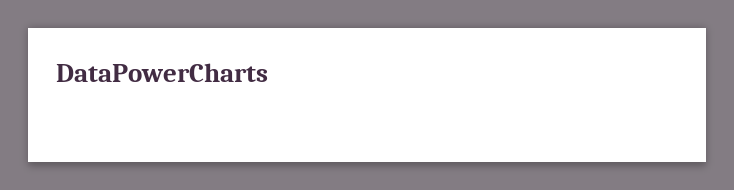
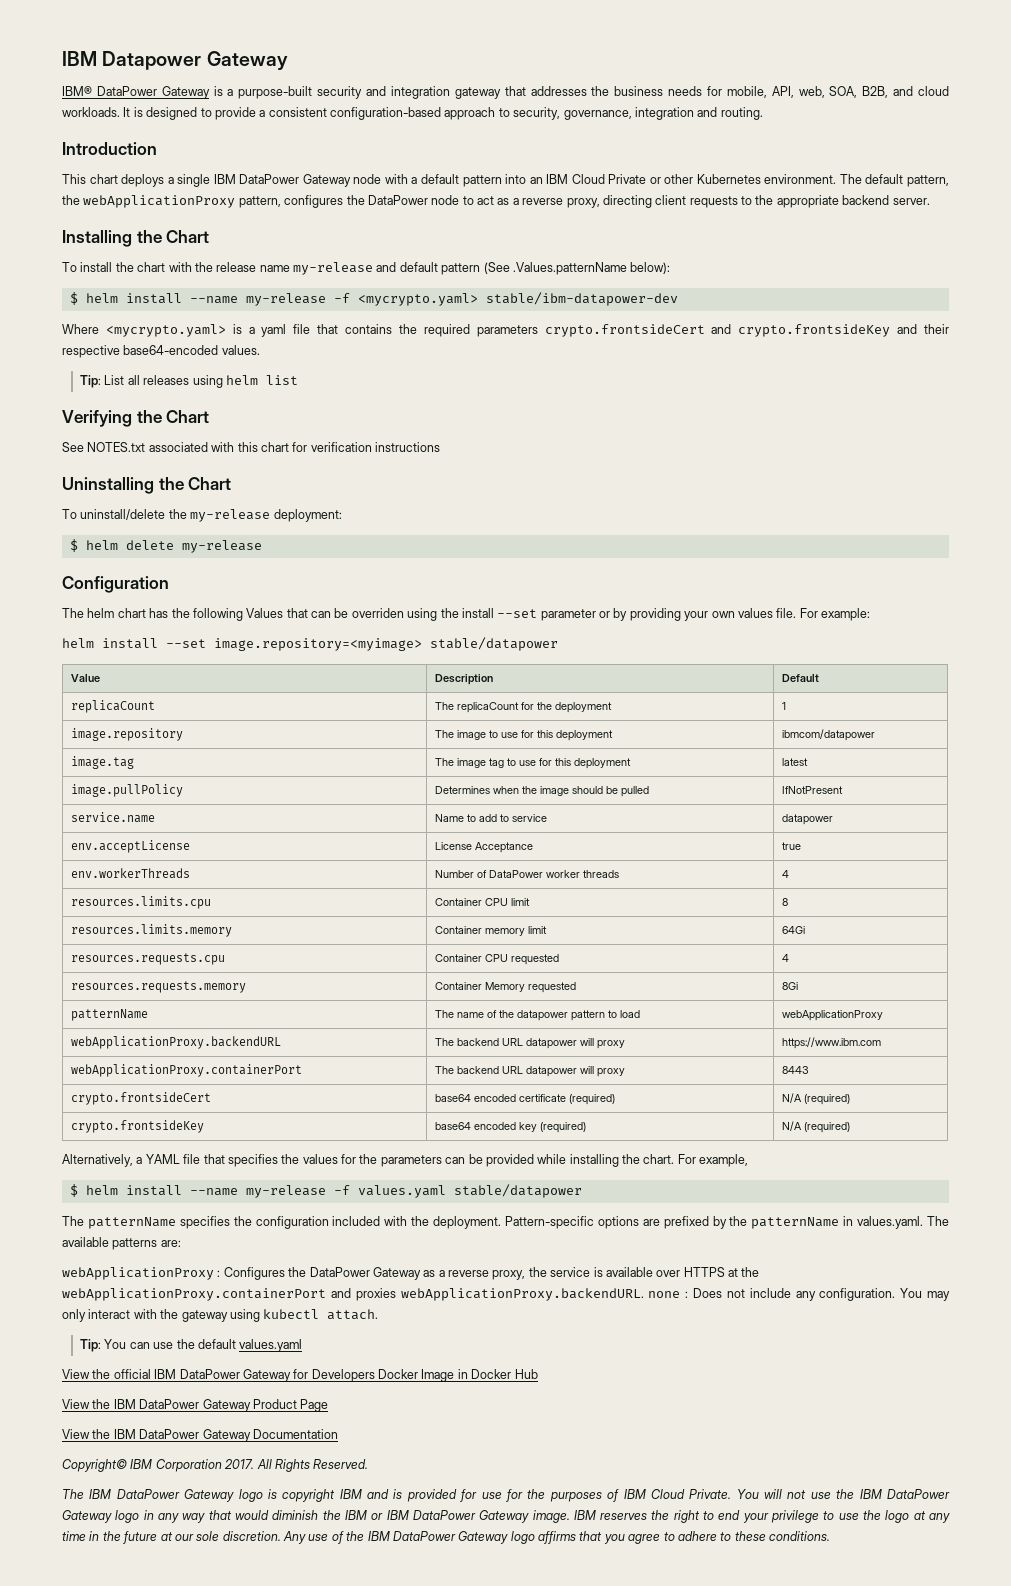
- DataPowerCharts
+ IBM Datapower Gateway
+ IBM® DataPower Gateway is a purpose-built security and integration gateway that addresses the business needs for mobile, API, web, SOA, B2B, and cloud workloads. It is designed to provide a consistent configuration-based approach to security, governance, integration and routing.
+ Introduction
+ This chart deploys a single IBM DataPower Gateway node with a default pattern into an IBM Cloud Private or other Kubernetes environment. The default pattern, the webApplicationProxy pattern, configures the DataPower node to act as a reverse proxy, directing client requests to the appropriate backend server.
+ Installing the Chart
+ To install the chart with the release name my-release and default pattern (See .Values.patternName below):
+ $ helm install --name my-release -f <mycrypto.yaml> stable/ibm-datapower-dev
+ Where <mycrypto.yaml> is a yaml file that contains the required parameters crypto.frontsideCert and crypto.frontsideKey and their respective base64-encoded values.
+ Tip: List all releases using helm list
+ Verifying the Chart
+ See NOTES.txt associated with this chart for verification instructions
+ Uninstalling the Chart
+ To uninstall/delete the my-release deployment:
+ $ helm delete my-release
+ Configuration
+ The helm chart has the following Values that can be overriden using the install --set parameter or by providing your own values file. For example:
+ helm install --set image.repository=<myimage> stable/datapower
+ Value | Description | Default
+ replicaCount | The replicaCount for the deployment | 1
+ image.repository | The image to use for this deployment | ibmcom/datapower
+ image.tag | The image tag to use for this deployment | latest
+ image.pullPolicy | Determines when the image should be pulled | IfNotPresent
+ service.name | Name to add to service | datapower
+ env.acceptLicense | License Acceptance | true
+ env.workerThreads | Number of DataPower worker threads | 4
+ resources.limits.cpu | Container CPU limit | 8
+ resources.limits.memory | Container memory limit | 64Gi
+ resources.requests.cpu | Container CPU requested | 4
+ resources.requests.memory | Container Memory requested | 8Gi
+ patternName | The name of the datapower pattern to load | webApplicationProxy
+ webApplicationProxy.backendURL | The backend URL datapower will proxy | https://www.ibm.com
+ webApplicationProxy.containerPort | The backend URL datapower will proxy | 8443
+ crypto.frontsideCert | base64 encoded certificate (required) | N/A (required)
+ crypto.frontsideKey | base64 encoded key (required) | N/A (required)
+ Alternatively, a YAML file that specifies the values for the parameters can be provided while installing the chart. For example,
+ $ helm install --name my-release -f values.yaml stable/datapower
+ The patternName specifies the configuration included with the deployment. Pattern-specific options are prefixed by the patternName in values.yaml. The available patterns are:
+ webApplicationProxy : Configures the DataPower Gateway as a reverse proxy, the service is available over HTTPS at the webApplicationProxy.containerPort and proxies webApplicationProxy.backendURL. none : Does not include any configuration. You may only interact with the gateway using kubectl attach.
+ Tip: You can use the default values.yaml
+ View the official IBM DataPower Gateway for Developers Docker Image in Docker Hub
+ View the IBM DataPower Gateway Product Page
+ View the IBM DataPower Gateway Documentation
+ Copyright© IBM Corporation 2017. All Rights Reserved.
+ The IBM DataPower Gateway logo is copyright IBM and is provided for use for the purposes of IBM Cloud Private. You will not use the IBM DataPower Gateway logo in any way that would diminish the IBM or IBM DataPower Gateway image. IBM reserves the right to end your privilege to use the logo at any time in the future at our sole discretion. Any use of the IBM DataPower Gateway logo affirms that you agree to adhere to these conditions.

